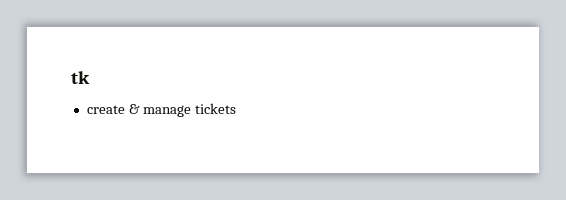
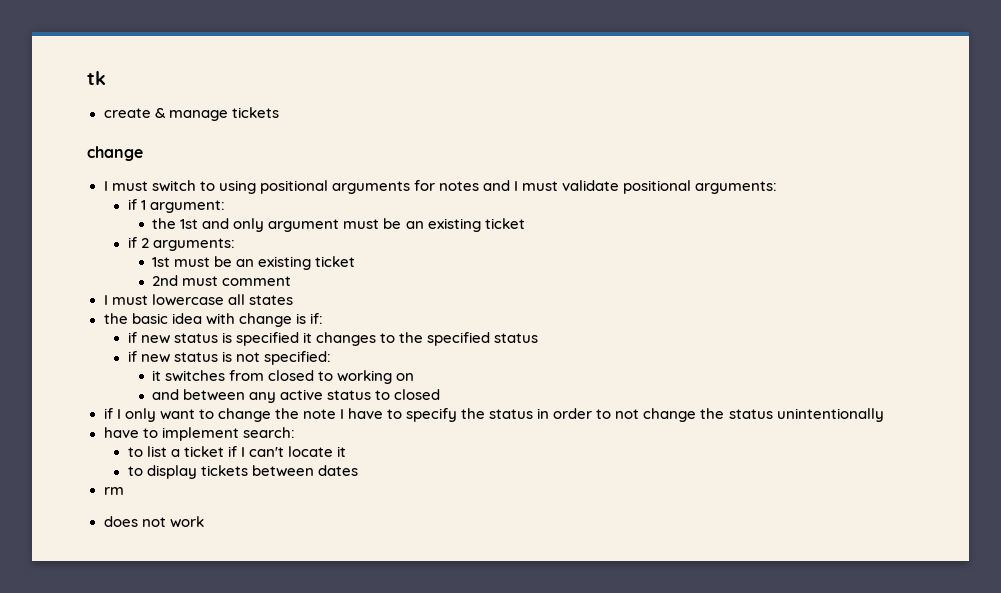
  create & manage tickets
+ change
+ I must switch to using positional arguments for notes and I must validate positional arguments:
+ if 1 argument:
+ the 1st and only argument must be an existing ticket
+ if 2 arguments:
+ 1st must be an existing ticket
+ 2nd must comment
+ I must lowercase all states
+ the basic idea with change is if:
+ if new status is specified it changes to the specified status
+ if new status is not specified:
+ it switches from closed to working on
+ and between any active status to closed
+ if I only want to change the note I have to specify the status in order to not change the status unintentionally
+ have to implement search:
+ to list a ticket if I can't locate it
+ to display tickets between dates
+ rm
+ does not work

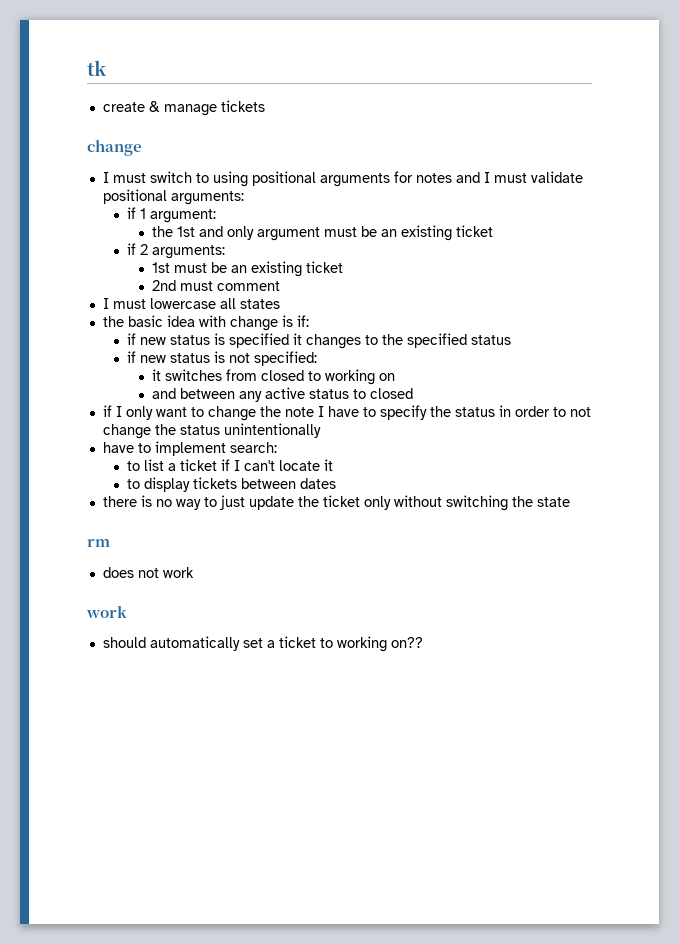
+ there is no way to just update the ticket only without switching the state
  rm
  does not work
+ work
+ should automatically set a ticket to working on??

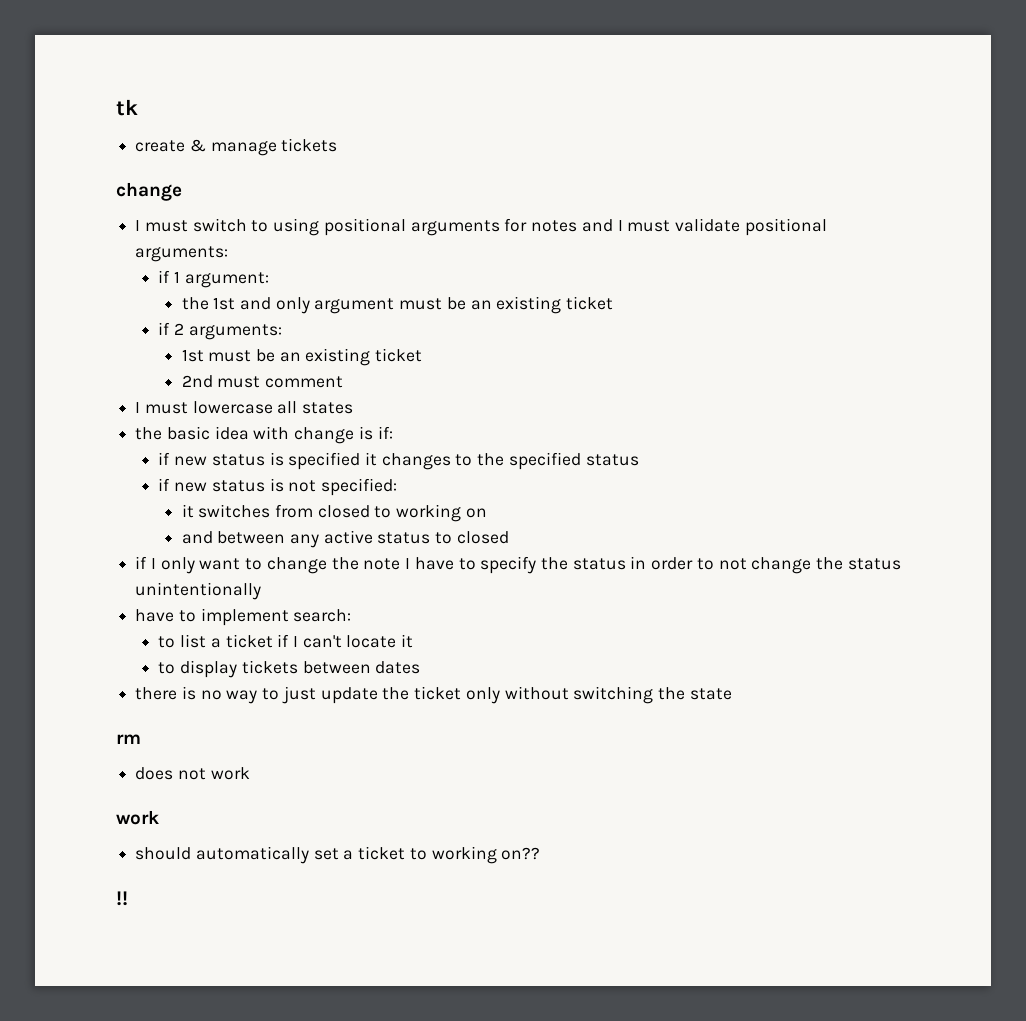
+ !!

